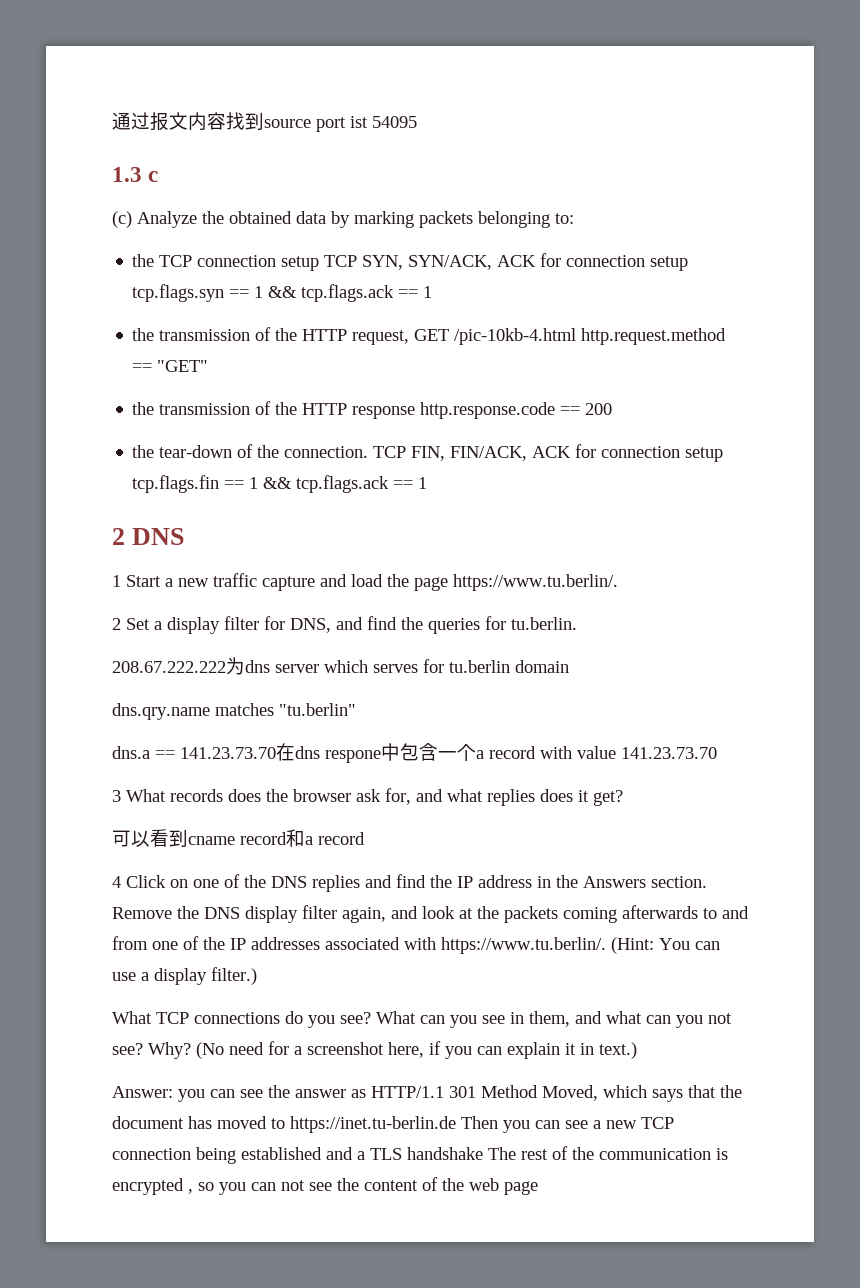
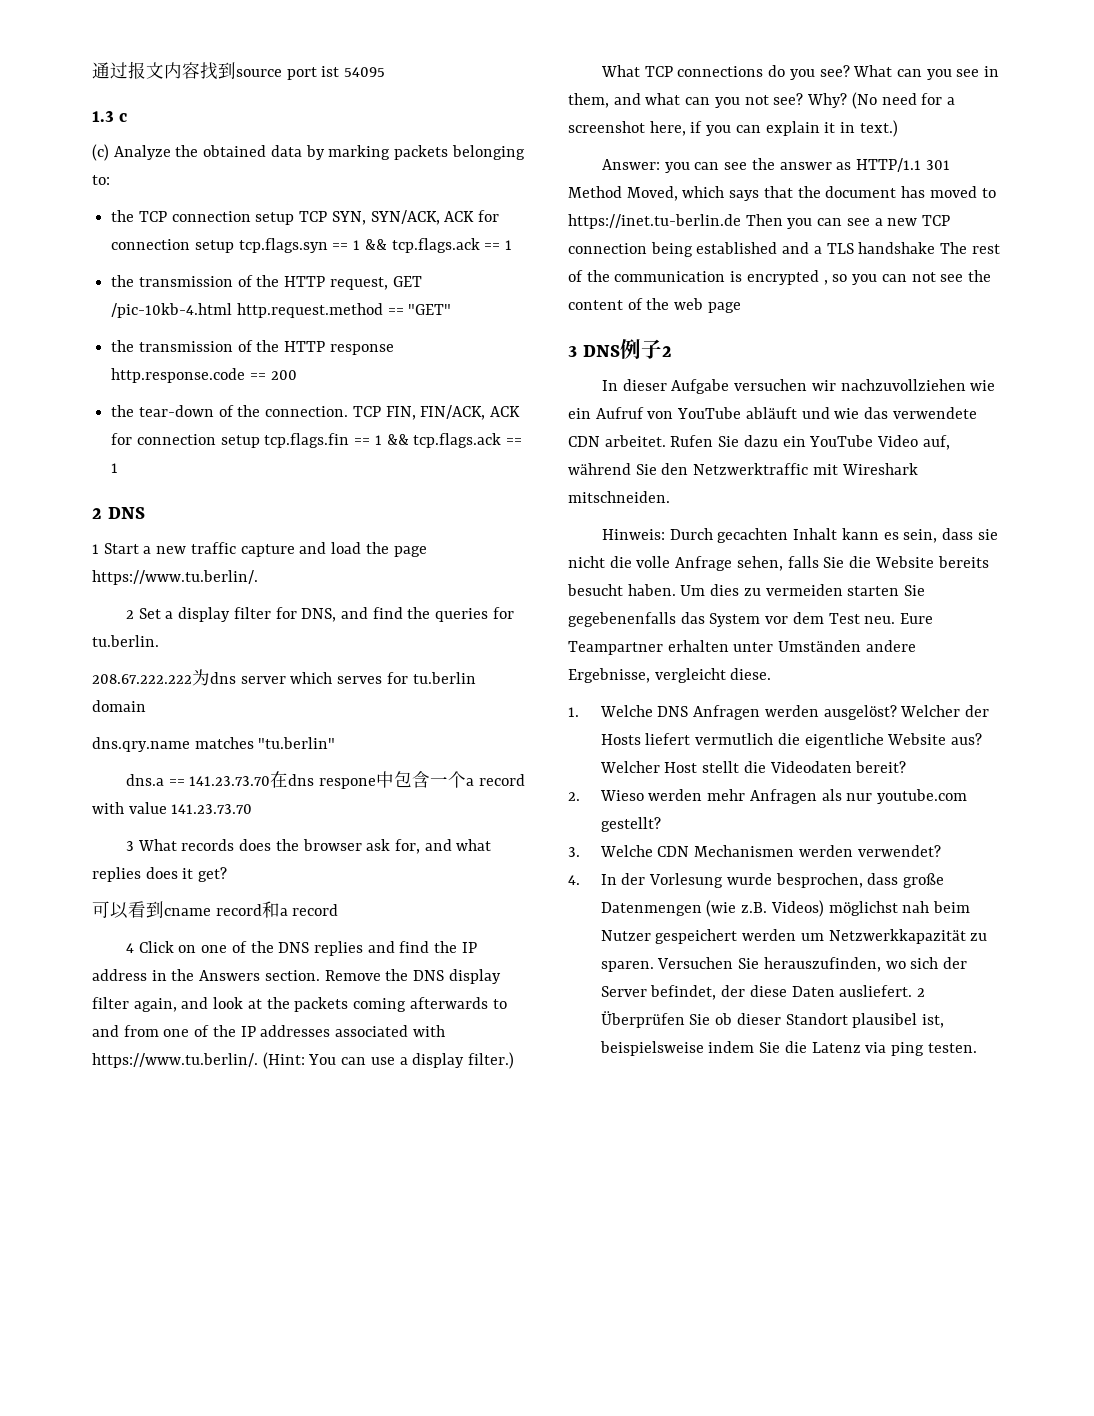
+ 3 DNS例子2
+ In dieser Aufgabe versuchen wir nachzuvollziehen wie ein Aufruf von YouTube abläuft und wie das verwendete CDN arbeitet. Rufen Sie dazu ein YouTube Video auf, während Sie den Netzwerktraffic mit Wireshark mitschneiden.
+ Hinweis: Durch gecachten Inhalt kann es sein, dass sie nicht die volle Anfrage sehen, falls Sie die Website bereits besucht haben. Um dies zu vermeiden starten Sie gegebenenfalls das System vor dem Test neu. Eure Teampartner erhalten unter Umständen andere Ergebnisse, vergleicht diese.
+ 1. Welche DNS Anfragen werden ausgelöst? Welcher der Hosts liefert vermutlich die eigentliche Website aus? Welcher Host stellt die Videodaten bereit?
+ 2. Wieso werden mehr Anfragen als nur youtube.com gestellt?
+ 3. Welche CDN Mechanismen werden verwendet?
+ 4. In der Vorlesung wurde besprochen, dass große Datenmengen (wie z.B. Videos) möglichst nah beim Nutzer gespeichert werden um Netzwerkkapazität zu sparen. Versuchen Sie herauszufinden, wo sich der Server befindet, der diese Daten ausliefert. 2 Überprüfen Sie ob dieser Standort plausibel ist, beispielsweise indem Sie die Latenz via ping testen.

